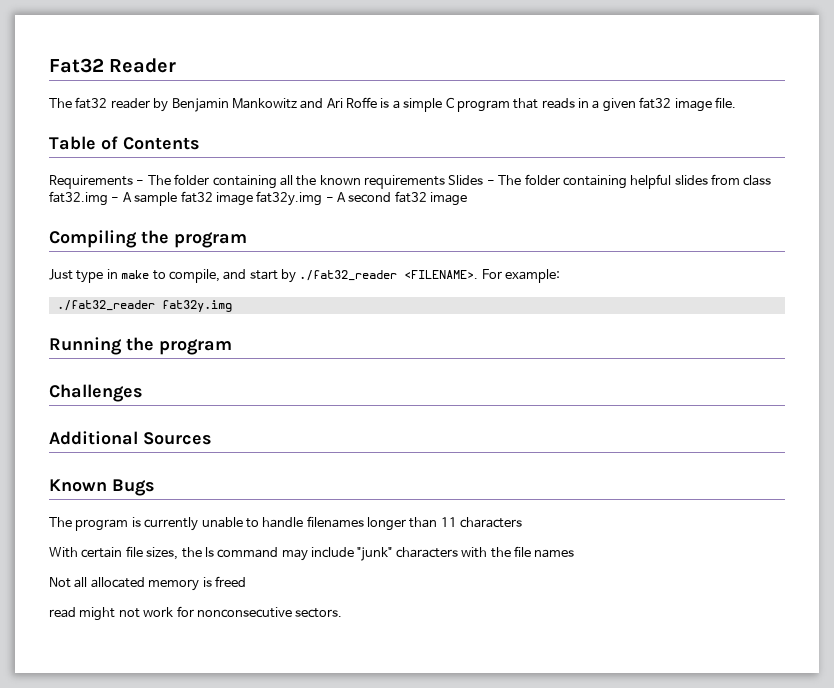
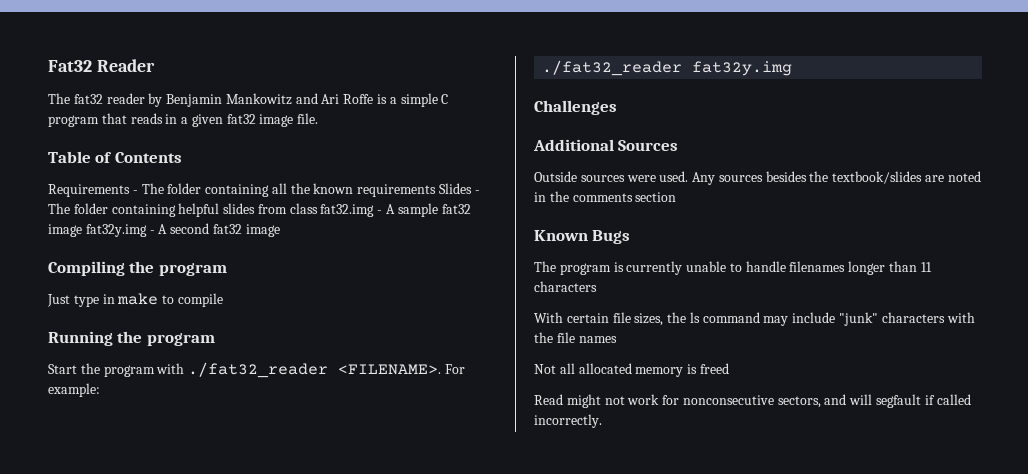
- Just type in make to compile, and start by ./fat32_reader <FILENAME>.
+ Just type in make to compile
+ Running the program
+ Start the program with ./fat32_reader <FILENAME>.
- Running the program
+ Outside sources were used. Any sources besides the textbook/slides are noted in the comments section
- read might not work for nonconsecutive sectors.
+ Read might not work for nonconsecutive sectors, and will segfault if called incorrectly.

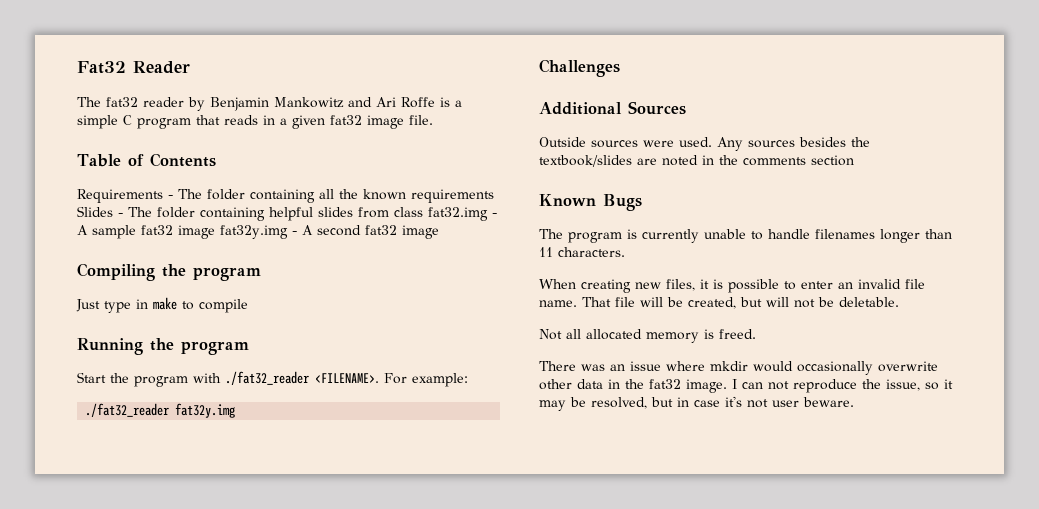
- The program is currently unable to handle filenames longer than 11 characters
- With certain file sizes, the ls command may include "junk" characters with the file names
+ The program is currently unable to handle filenames longer than 11 characters.
+ When creating new files, it is possible to enter an invalid file name. That file will be created, but will not be deletable.
- Not all allocated memory is freed
- Read might not work for nonconsecutive sectors, and will segfault if called incorrectly.
+ Not all allocated memory is freed.
+ There was an issue where mkdir would occasionally overwrite other data in the fat32 image. I can not reproduce the issue, so it may be resolved, but in case it's not user beware.

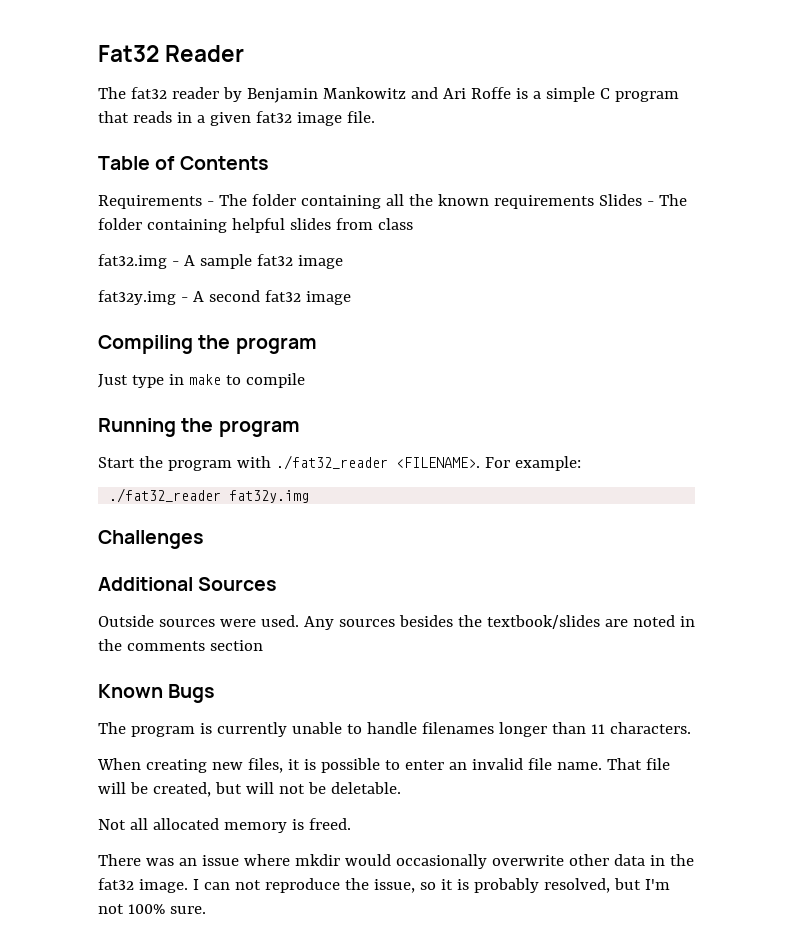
- Requirements - The folder containing all the known requirements Slides - The folder containing helpful slides from class fat32.img - A sample fat32 image fat32y.img - A second fat32 image
+ Requirements - The folder containing all the known requirements Slides - The folder containing helpful slides from class
+ fat32.img - A sample fat32 image
+ fat32y.img - A second fat32 image
- I can not reproduce the issue, so it may be resolved, but in case it's not user beware.
+ I can not reproduce the issue, so it is probably resolved, but I'm not 100% sure.

